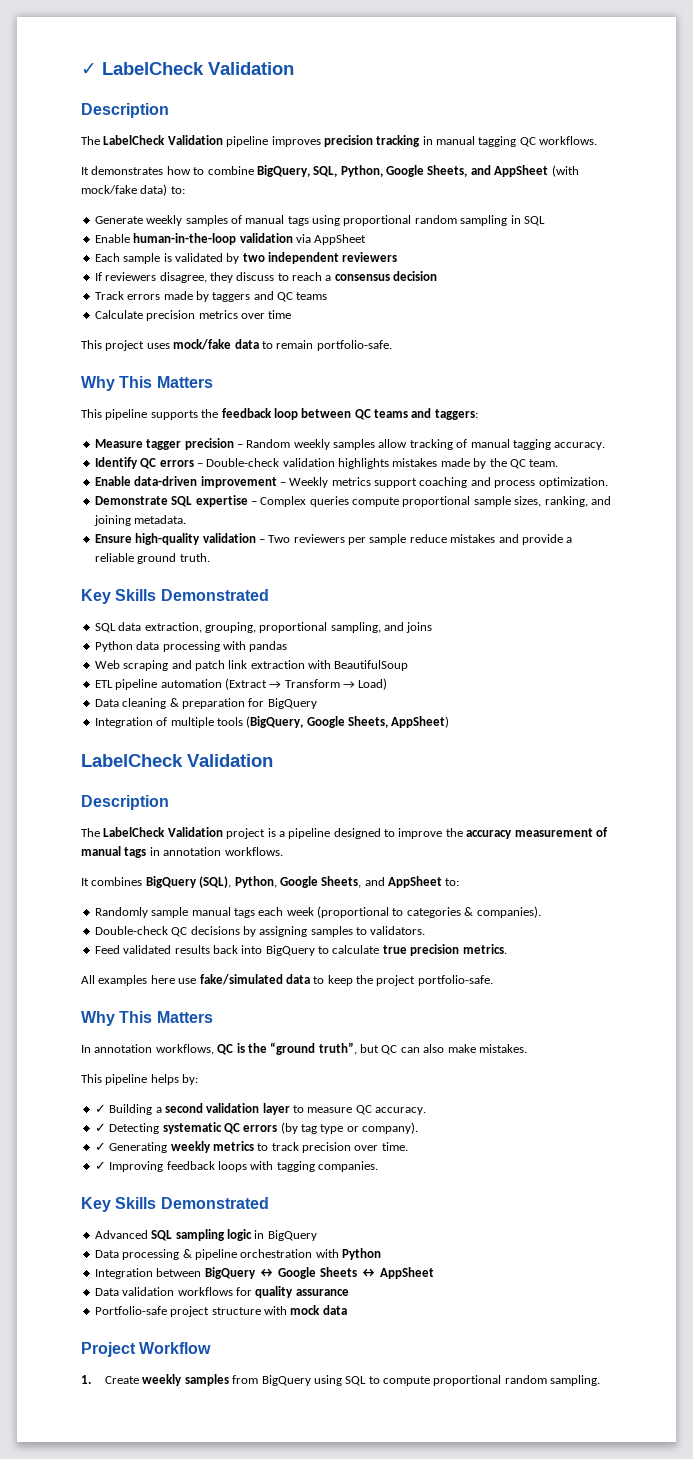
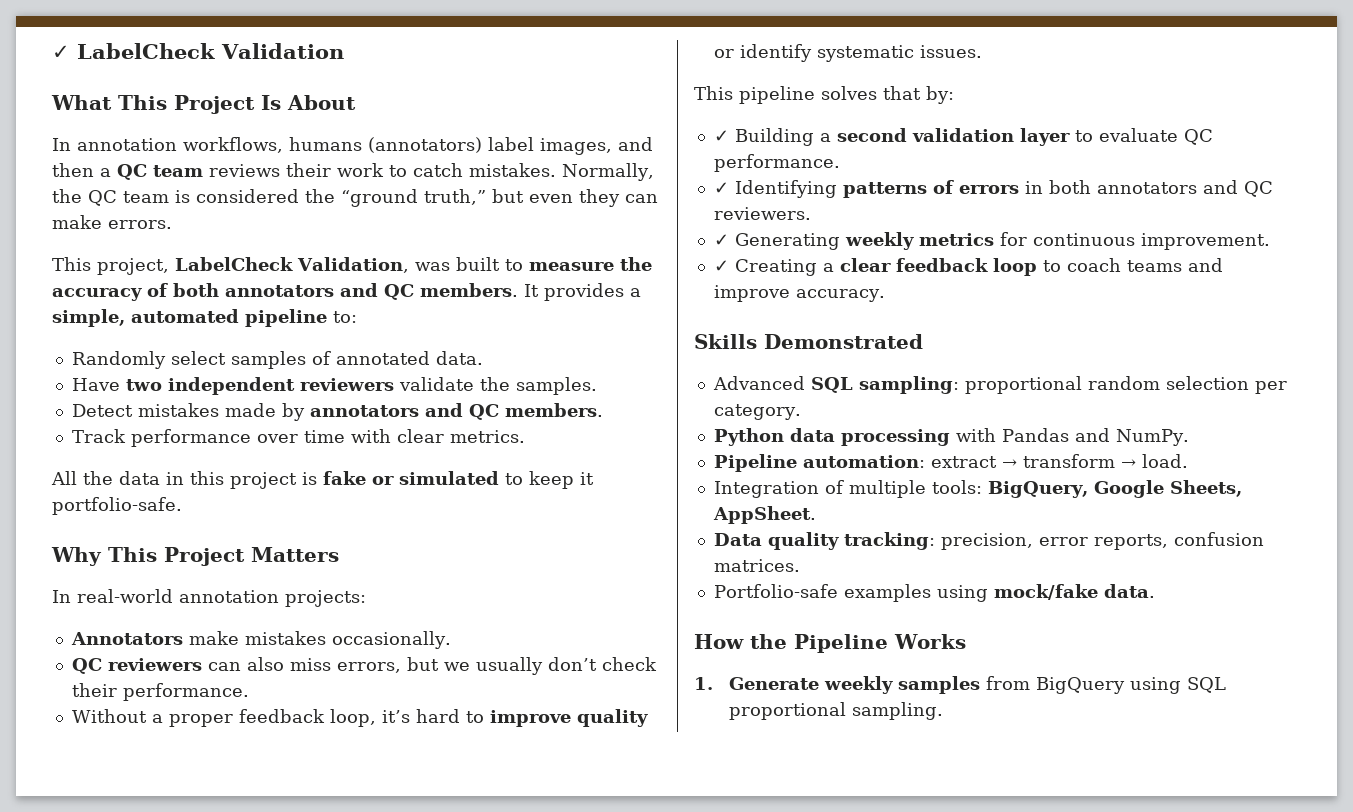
  ✓ LabelCheck Validation
- Description
- The LabelCheck Validation pipeline improves precision tracking in manual tagging QC workflows.
- It demonstrates how to combine BigQuery, SQL, Python, Google Sheets, and AppSheet (with mock/fake data) to:
- Generate weekly samples of manual tags using proportional random sampling in SQL
- Enable human-in-the-loop validation via AppSheet
- Each sample is validated by two independent reviewers
- If reviewers disagree, they discuss to reach a consensus decision
- Track errors made by taggers and QC teams
- Calculate precision metrics over time
- This project uses mock/fake data to remain portfolio-safe.
- Why This Matters
- This pipeline supports the feedback loop between QC teams and taggers:
- Measure tagger precision – Random weekly samples allow tracking of manual tagging accuracy.
- Identify QC errors – Double-check validation highlights mistakes made by the QC team.
- Enable data-driven improvement – Weekly metrics support coaching and process optimization.
- Demonstrate SQL expertise – Complex queries compute proportional sample sizes, ranking, and joining metadata.
- Ensure high-quality validation – Two reviewers per sample reduce mistakes and provide a reliable ground truth.
- Key Skills Demonstrated
- SQL data extraction, grouping, proportional sampling, and joins
- Python data processing with pandas
- Web scraping and patch link extraction with BeautifulSoup
- ETL pipeline automation (Extract → Transform → Load)
- Data cleaning & preparation for BigQuery
- Integration of multiple tools (BigQuery, Google Sheets, AppSheet)
- LabelCheck Validation
- Description
- The LabelCheck Validation project is a pipeline designed to improve the accuracy measurement of manual tags in annotation workflows.
- It combines BigQuery (SQL), Python, Google Sheets, and AppSheet to:
- Randomly sample manual tags each week (proportional to categories & companies).
- Double-check QC decisions by assigning samples to validators.
- Feed validated results back into BigQuery to calculate true precision metrics.
- All examples here use fake/simulated data to keep the project portfolio-safe.
- Why This Matters
- In annotation workflows, QC is the “ground truth”, but QC can also make mistakes.
- This pipeline helps by:
+ What This Project Is About
+ In annotation workflows, humans (annotators) label images, and then a QC team reviews their work to catch mistakes. Normally, the QC team is considered the “ground truth,” but even they can make errors.
+ This project, LabelCheck Validation, was built to measure the accuracy of both annotators and QC members. It provides a simple, automated pipeline to:
+ Randomly select samples of annotated data.
+ Have two independent reviewers validate the samples.
+ Detect mistakes made by annotators and QC members.
+ Track performance over time with clear metrics.
+ All the data in this project is fake or simulated to keep it portfolio-safe.
+ Why This Project Matters
+ In real-world annotation projects:
+ Annotators make mistakes occasionally.
+ QC reviewers can also miss errors, but we usually don’t check their performance.
+ Without a proper feedback loop, it’s hard to improve quality or identify systematic issues.
+ This pipeline solves that by:
- ✓ Building a second validation layer to measure QC accuracy.
- ✓ Detecting systematic QC errors (by tag type or company).
- ✓ Generating weekly metrics to track precision over time.
- ✓ Improving feedback loops with tagging companies.
- Key Skills Demonstrated
- Advanced SQL sampling logic in BigQuery
- Data processing & pipeline orchestration with Python
- Integration between BigQuery ↔ Google Sheets ↔ AppSheet
- Data validation workflows for quality assurance
- Portfolio-safe project structure with mock data
- Project Workflow
+ ✓ Building a second validation layer to evaluate QC performance.
+ ✓ Identifying patterns of errors in both annotators and QC reviewers.
+ ✓ Generating weekly metrics for continuous improvement.
+ ✓ Creating a clear feedback loop to coach teams and improve accuracy.
+ Skills Demonstrated
+ Advanced SQL sampling: proportional random selection per category.
+ Python data processing with Pandas and NumPy.
+ Pipeline automation: extract → transform → load.
+ Integration of multiple tools: BigQuery, Google Sheets, AppSheet.
+ Data quality tracking: precision, error reports, confusion matrices.
+ Portfolio-safe examples using mock/fake data.
+ How the Pipeline Works
- 1. Create weekly samples from BigQuery using SQL to compute proportional random sampling.
+ 1. Generate weekly samples from BigQuery using SQL proportional sampling.

